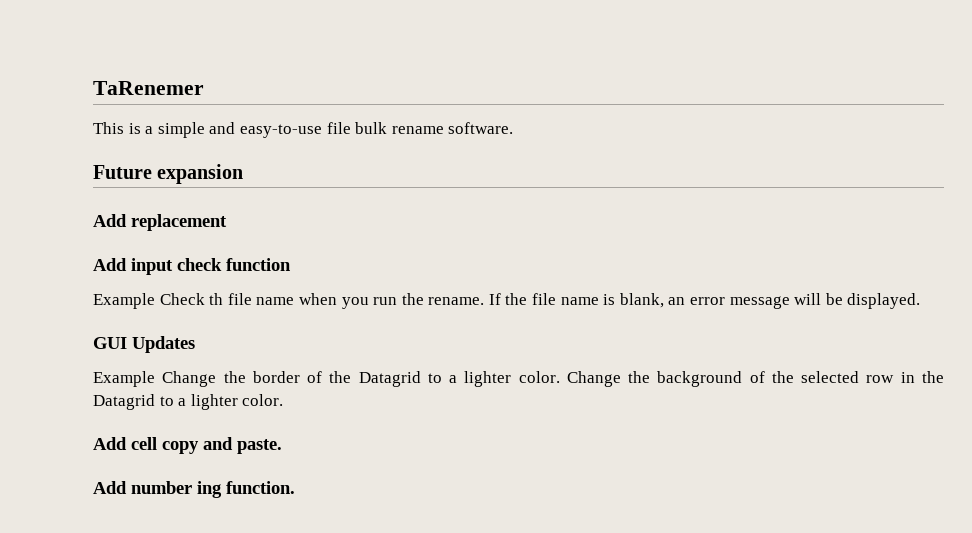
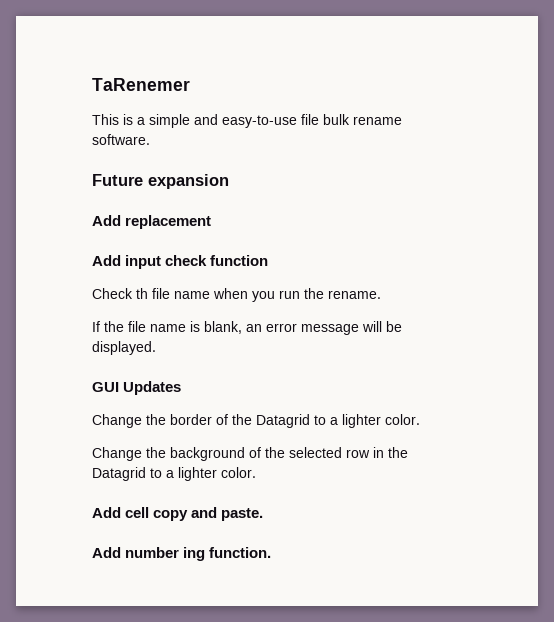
- Example Check th file name when you run the rename. If the file name is blank, an error message will be displayed.
+ Check th file name when you run the rename.
+ If the file name is blank, an error message will be displayed.
- Example Change the border of the Datagrid to a lighter color. Change the background of the selected row in the Datagrid to a lighter color.
+ Change the border of the Datagrid to a lighter color.
+ Change the background of the selected row in the Datagrid to a lighter color.

